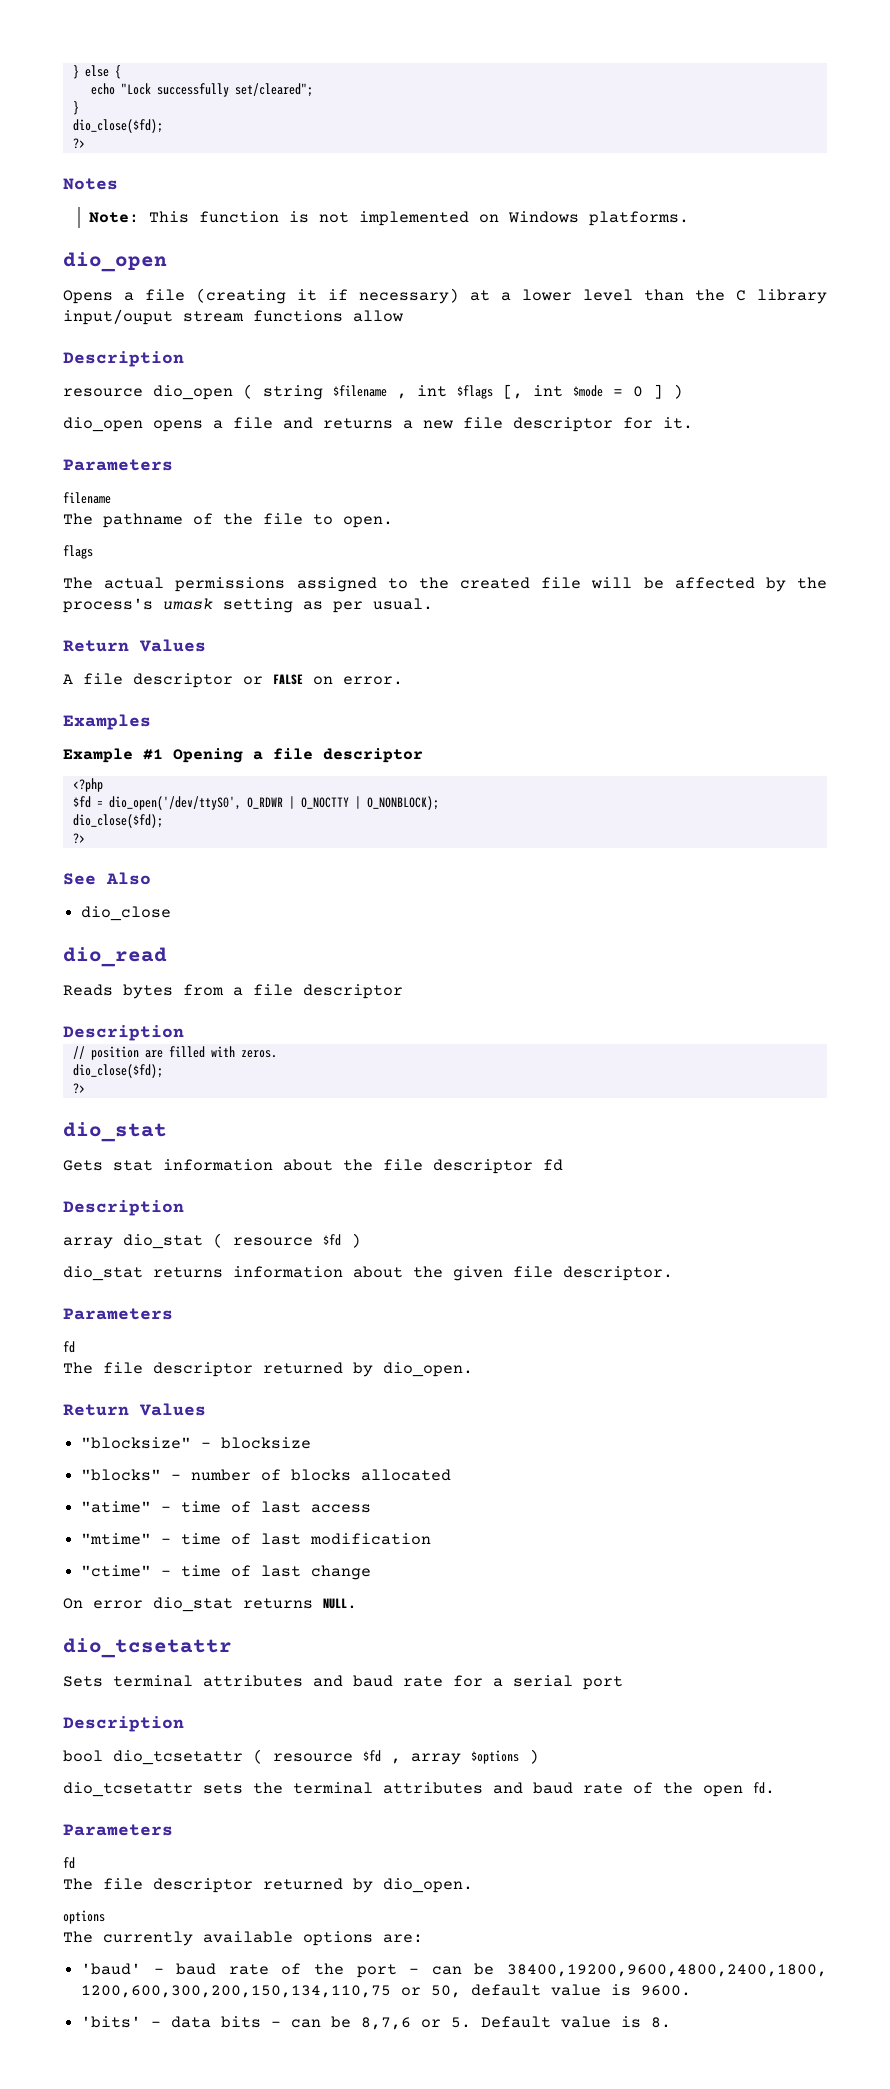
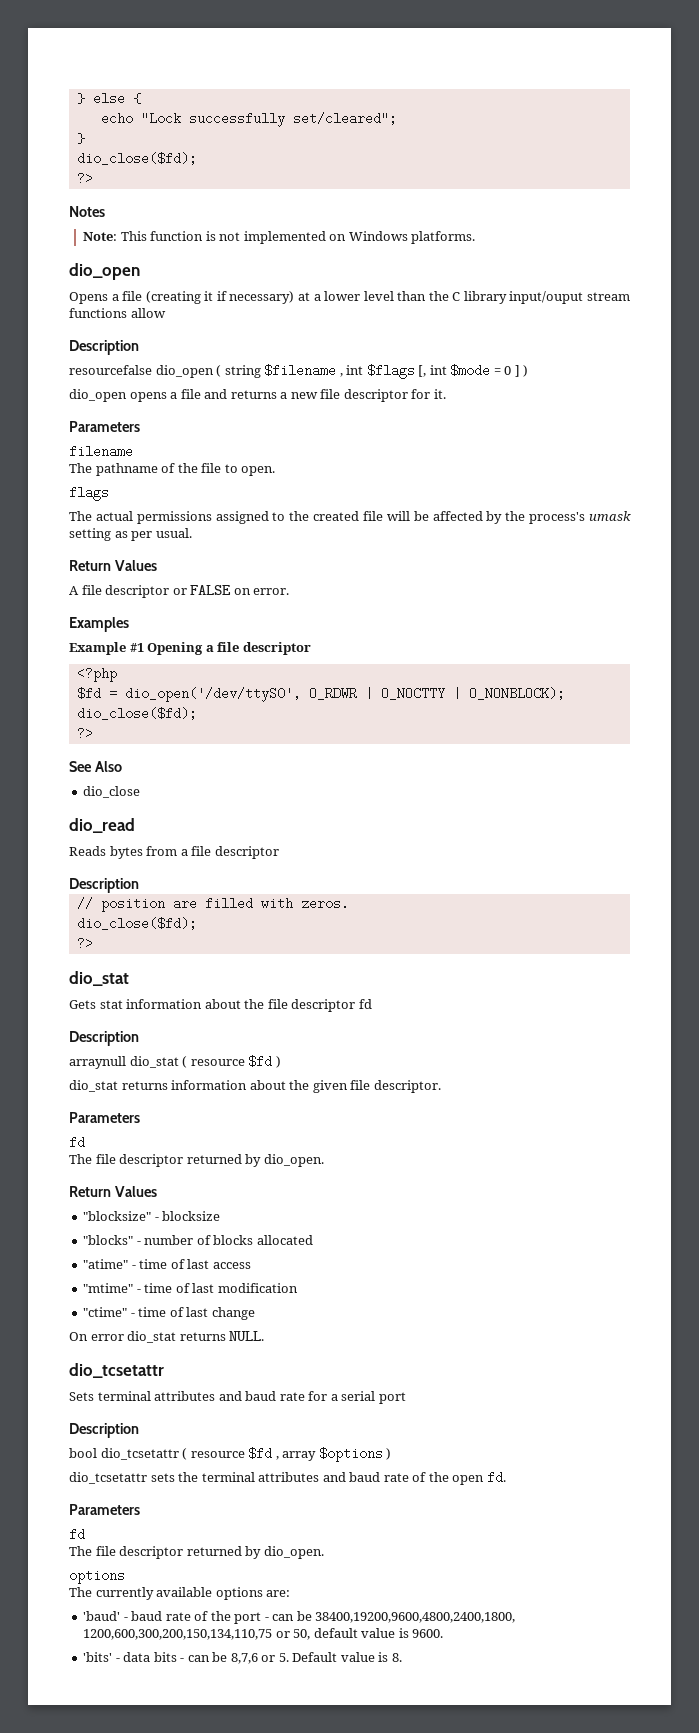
- resource dio_open ( string $filename , int $flags [, int $mode = 0 ] )
+ resourcefalse dio_open ( string $filename , int $flags [, int $mode = 0 ] )
- array dio_stat ( resource $fd )
+ arraynull dio_stat ( resource $fd )

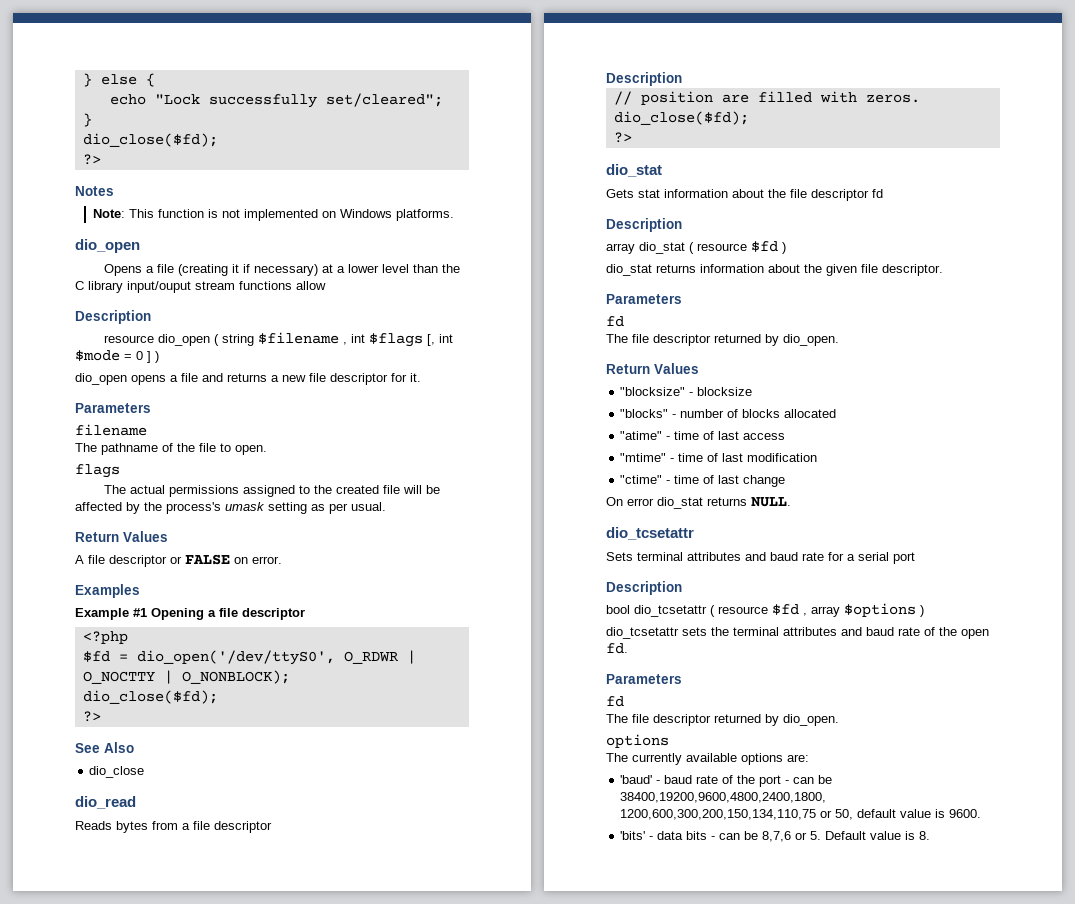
- resourcefalse dio_open ( string $filename , int $flags [, int $mode = 0 ] )
+ resource dio_open ( string $filename , int $flags [, int $mode = 0 ] )
- arraynull dio_stat ( resource $fd )
+ array dio_stat ( resource $fd )

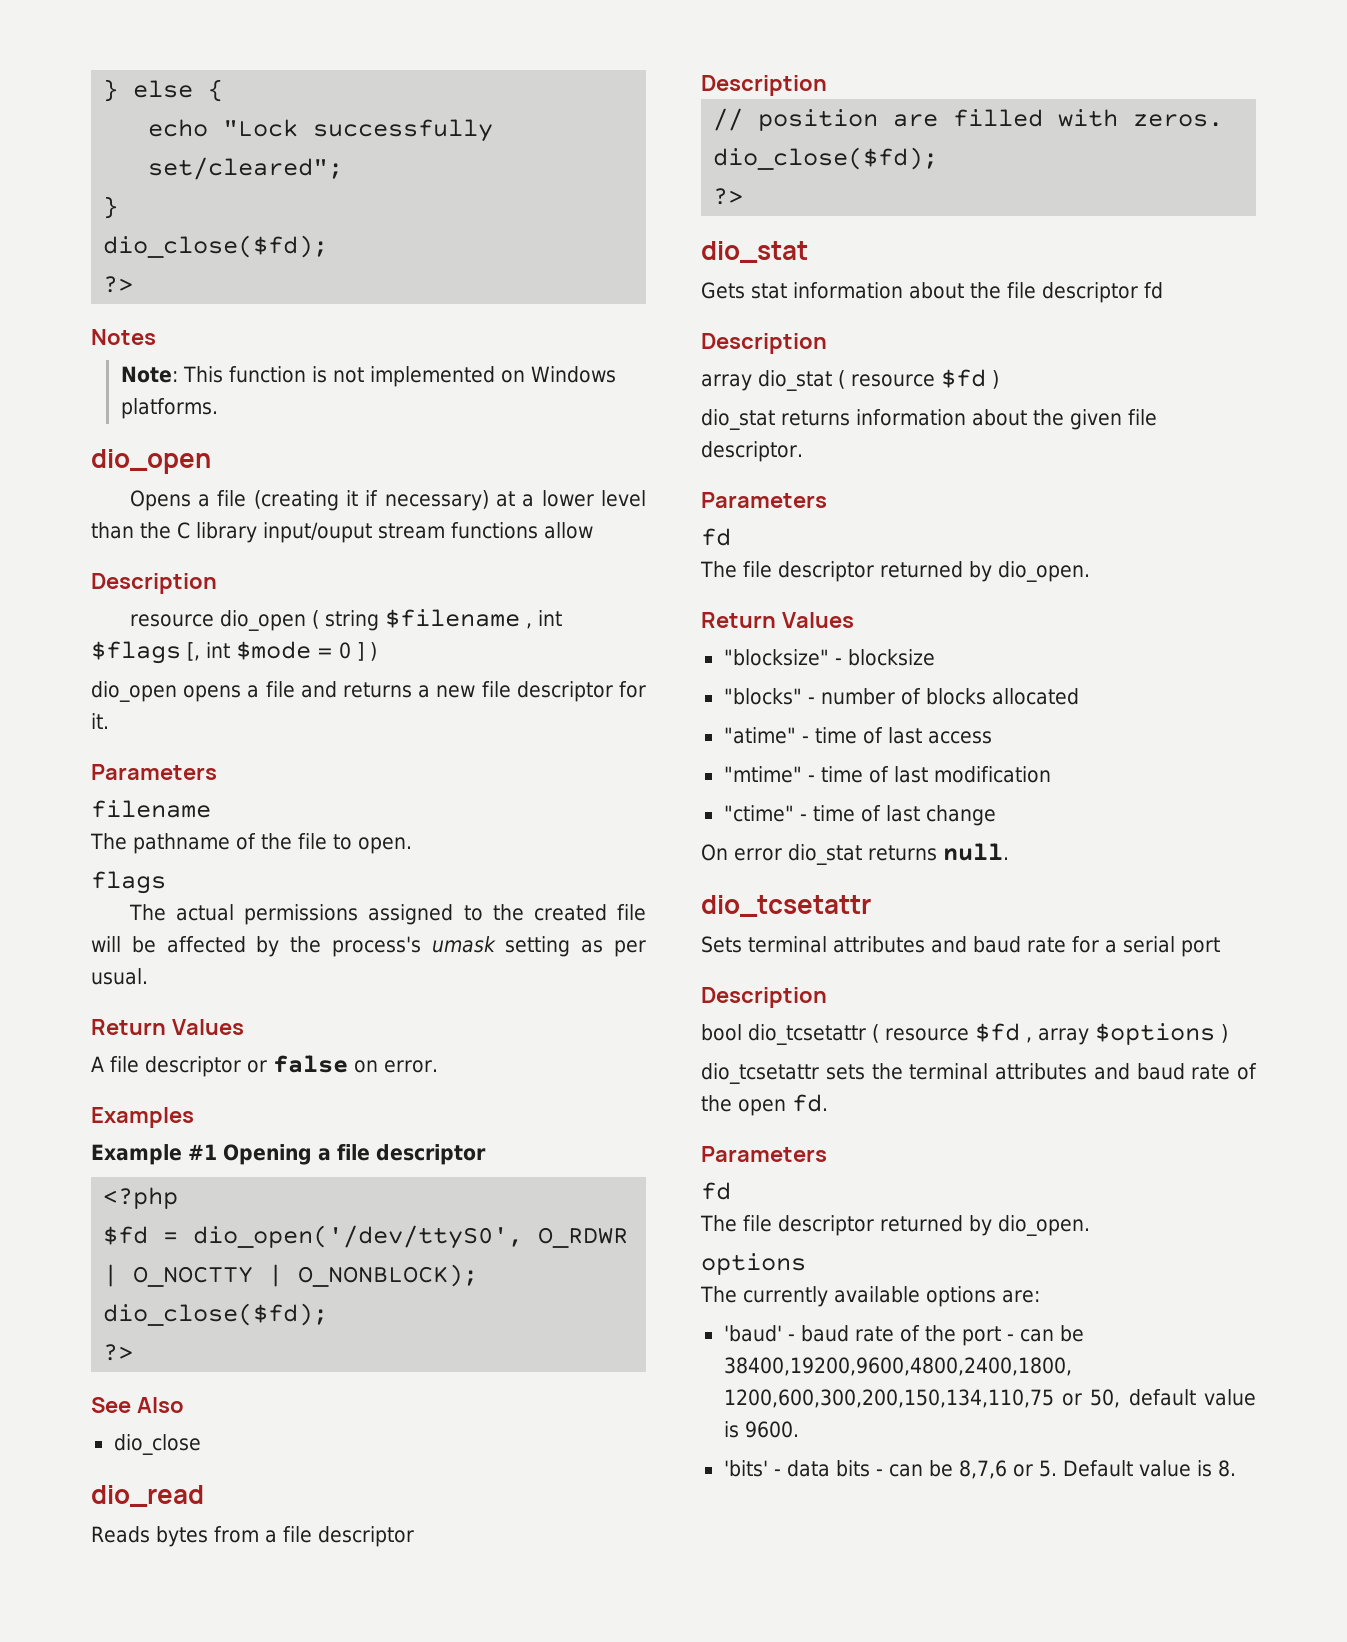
- A file descriptor or FALSE on error.
+ A file descriptor or false on error.
- On error dio_stat returns NULL.
+ On error dio_stat returns null.

